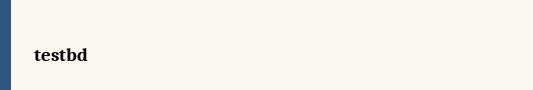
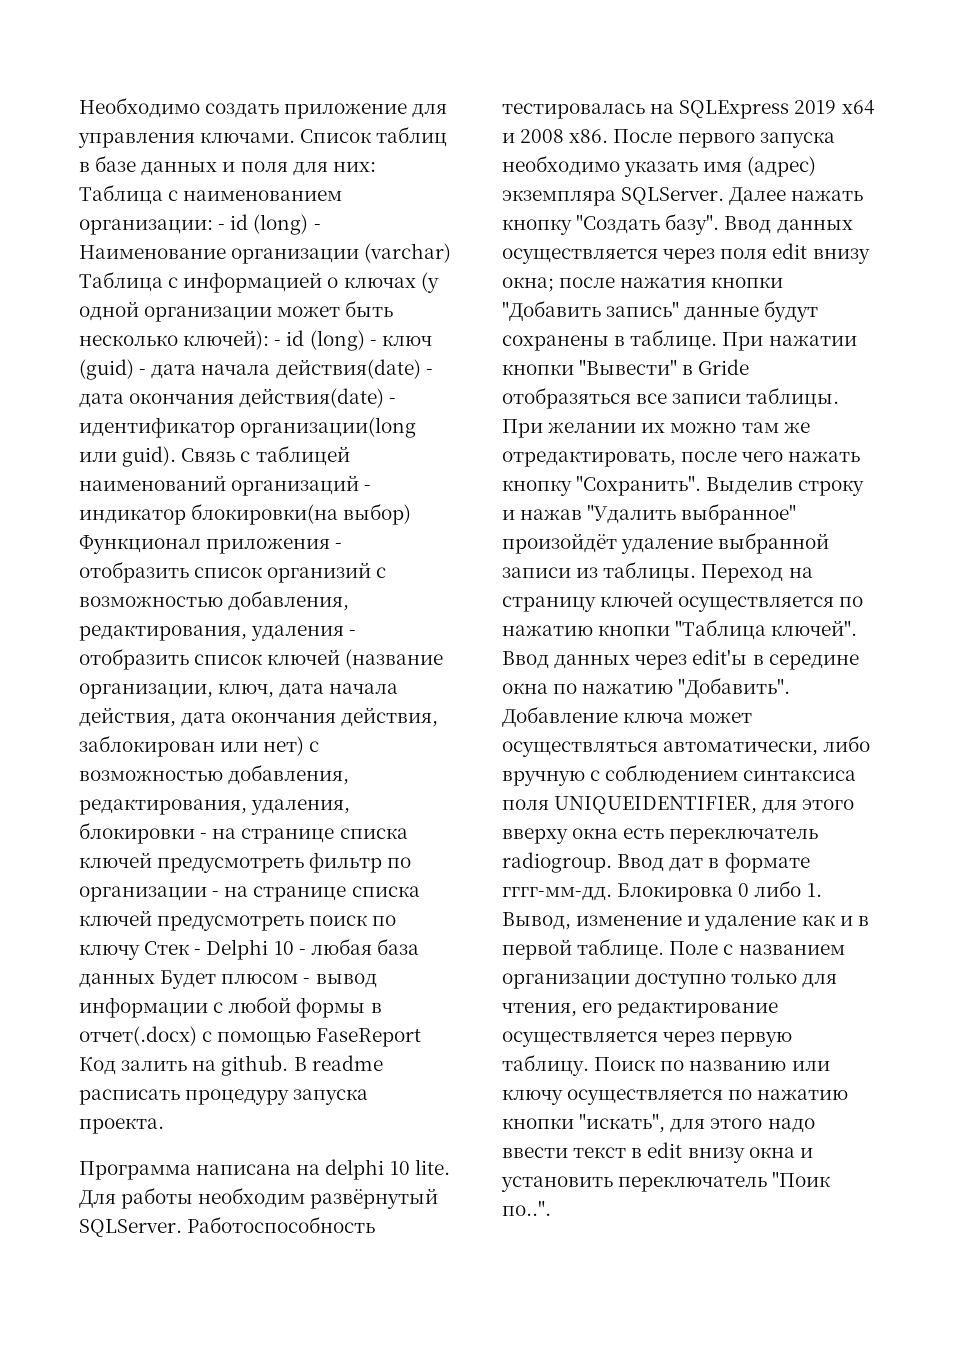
- testbd
+ Необходимо создать приложение для управления ключами. Список таблиц в базе данных и поля для них: Таблица с наименованием организации: - id (long) - Наименование организации (varchar) Таблица с информацией о ключах (у одной организации может быть несколько ключей): - id (long) - ключ (guid) - дата начала действия(date) - дата окончания действия(date) - идентификатор организации(long или guid). Связь с таблицей наименований организаций - индикатор блокировки(на выбор) Функционал приложения - отобразить список организий с возможностью добавления, редактирования, удаления - отобразить список ключей (название организации, ключ, дата начала действия, дата окончания действия, заблокирован или нет) с возможностью добавления, редактирования, удаления, блокировки - на странице списка ключей предусмотреть фильтр по организации - на странице списка ключей предусмотреть поиск по ключу Стек - Delphi 10 - любая база данных Будет плюсом - вывод информации с любой формы в отчет(.docx) с помощью FaseReport Код залить на github. В readme расписать процедуру запуска проекта.
+ Программа написана на delphi 10 lite. Для работы необходим развёрнутый SQLServer. Работоспособность тестировалась на SQLExpress 2019 x64 и 2008 x86. После первого запуска необходимо указать имя (адрес) экземпляра SQLServer. Далее нажать кнопку "Создать базу". Ввод данных осуществляется через поля edit внизу окна; после нажатия кнопки "Добавить запись" данные будут сохранены в таблице. При нажатии кнопки "Вывести" в Gridе отобразяться все записи таблицы. При желании их можно там же отредактировать, после чего нажать кнопку "Сохранить". Выделив строку и нажав "Удалить выбранное" произойдёт удаление выбранной записи из таблицы. Переход на страницу ключей осуществляется по нажатию кнопки "Таблица ключей". Ввод данных через edit'ы в середине окна по нажатию "Добавить". Добавление ключа может осуществляться автоматически, либо вручную с соблюдением синтаксиса поля UNIQUEIDENTIFIER, для этого вверху окна есть переключатель radiogroup. Ввод дат в формате гггг-мм-дд. Блокировка 0 либо 1. Вывод, изменение и удаление как и в первой таблице. Поле с названием организации доступно только для чтения, его редактирование осуществляется через первую таблицу. Поиск по названию или ключу осуществляется по нажатию кнопки "искать", для этого надо ввести текст в edit внизу окна и установить переключатель "Поик по..".

